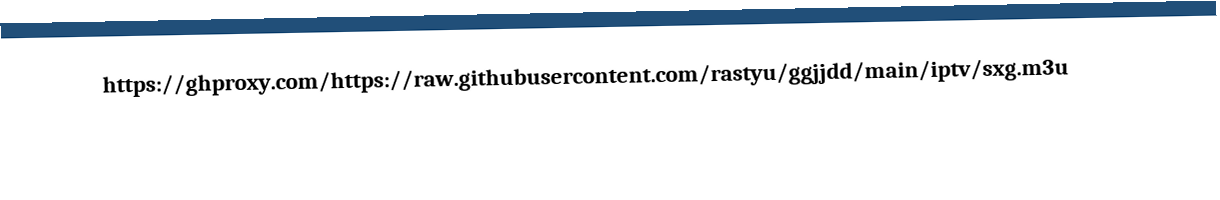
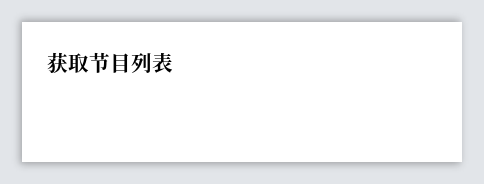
- https://ghproxy.com/https://raw.githubusercontent.com/rastyu/ggjjdd/main/iptv/sxg.m3u
+ 获取节目列表

